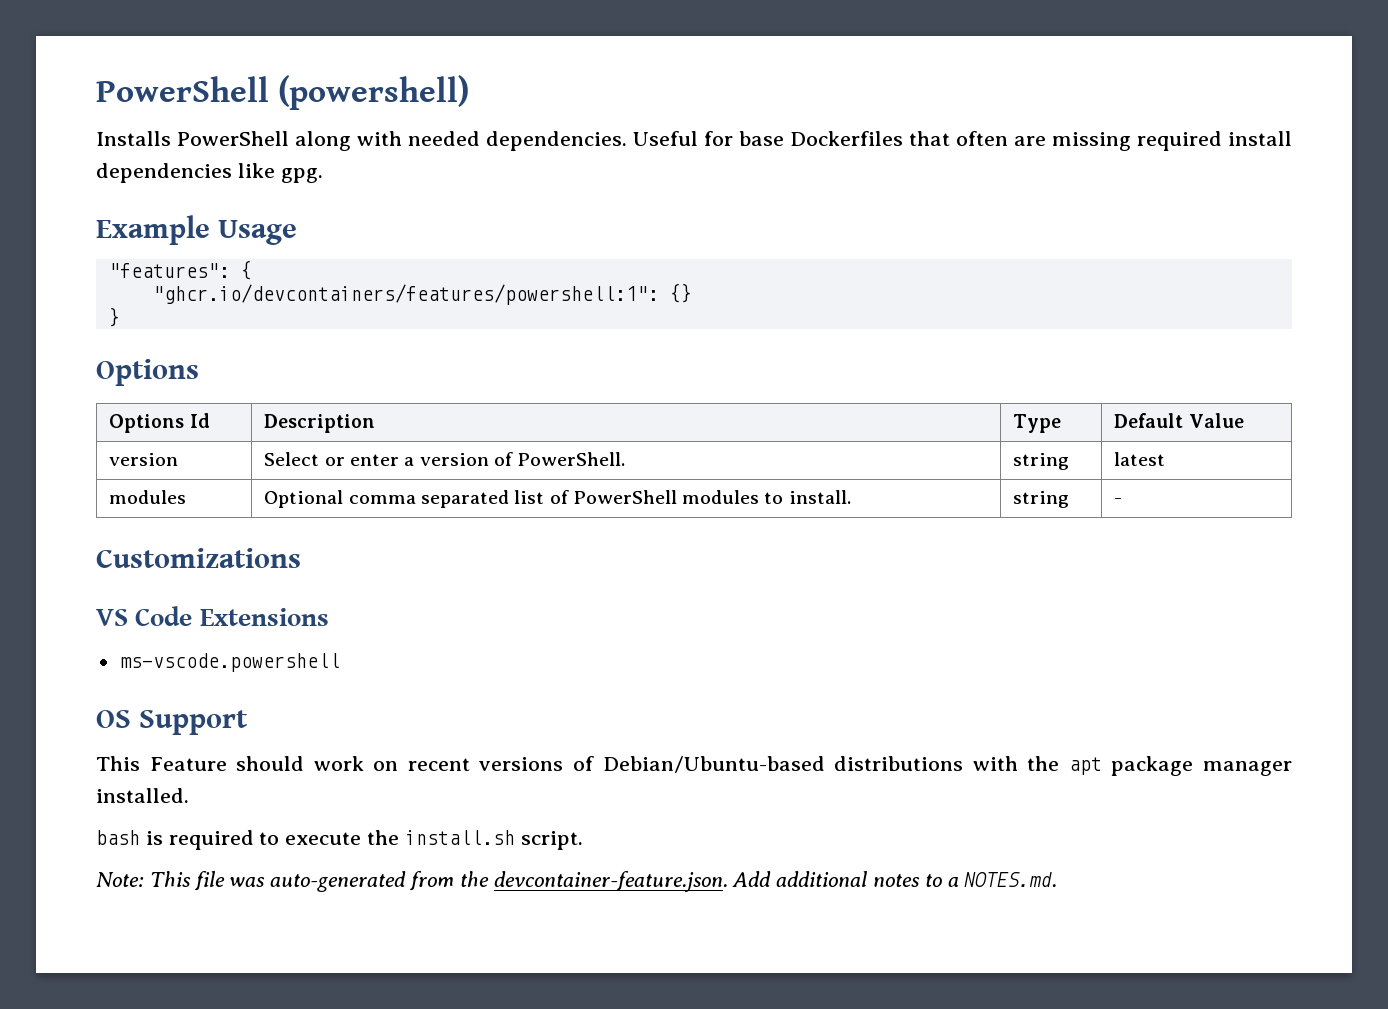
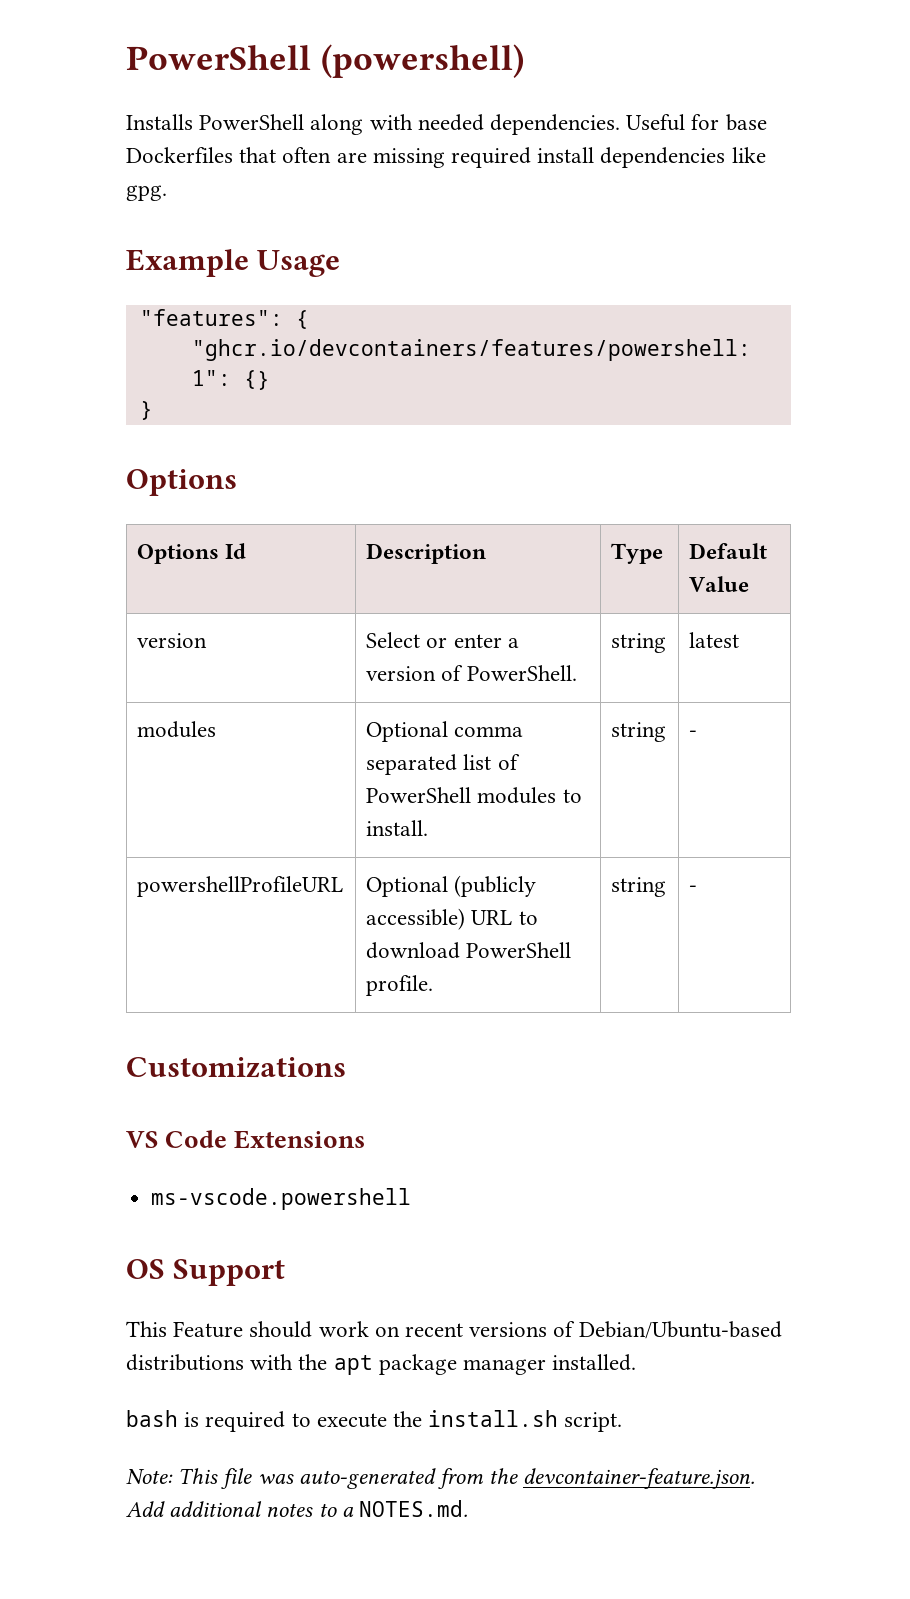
+ powershellProfileURL | Optional (publicly accessible) URL to download PowerShell profile. | string | -

